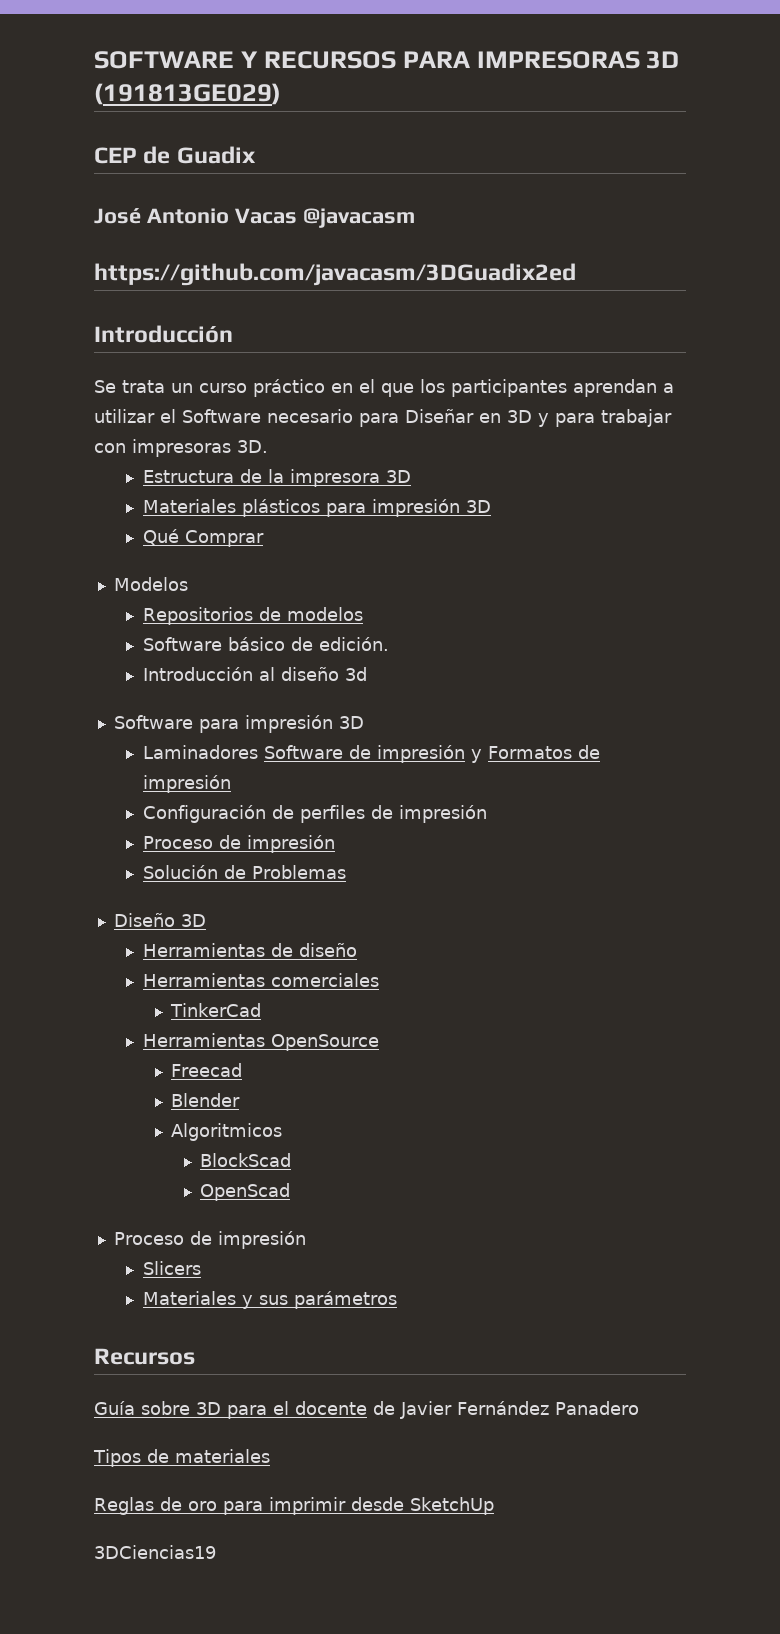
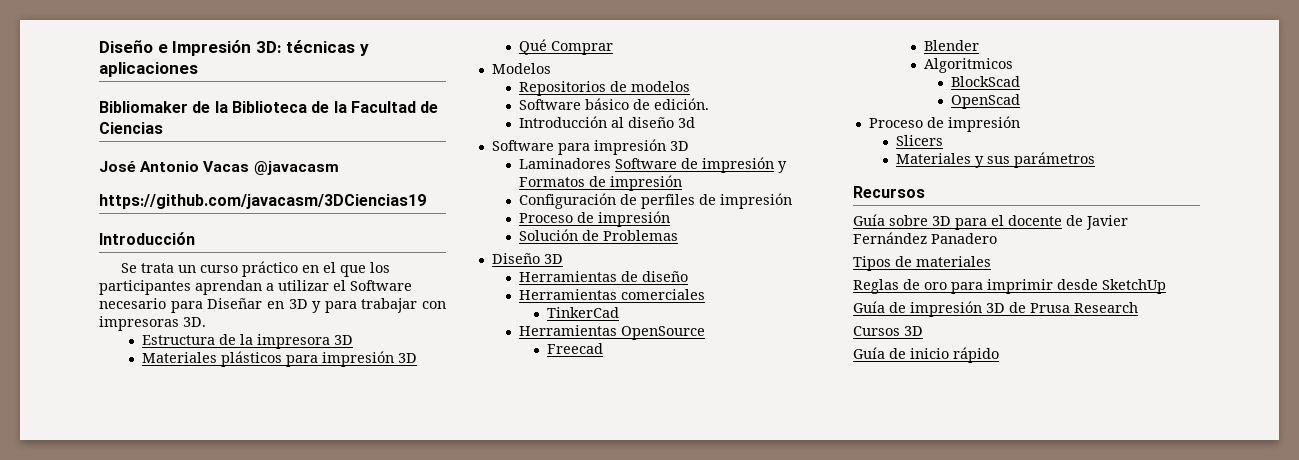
- SOFTWARE Y RECURSOS PARA IMPRESORAS 3D (191813GE029)
- CEP de Guadix
+ Diseño e Impresión 3D: técnicas y aplicaciones
+ Bibliomaker de la Biblioteca de la Facultad de Ciencias
- https://github.com/javacasm/3DGuadix2ed
+ https://github.com/javacasm/3DCiencias19
- 3DCiencias19
+ Guía de impresión 3D de Prusa Research
+ Cursos 3D
+ Guía de inicio rápido

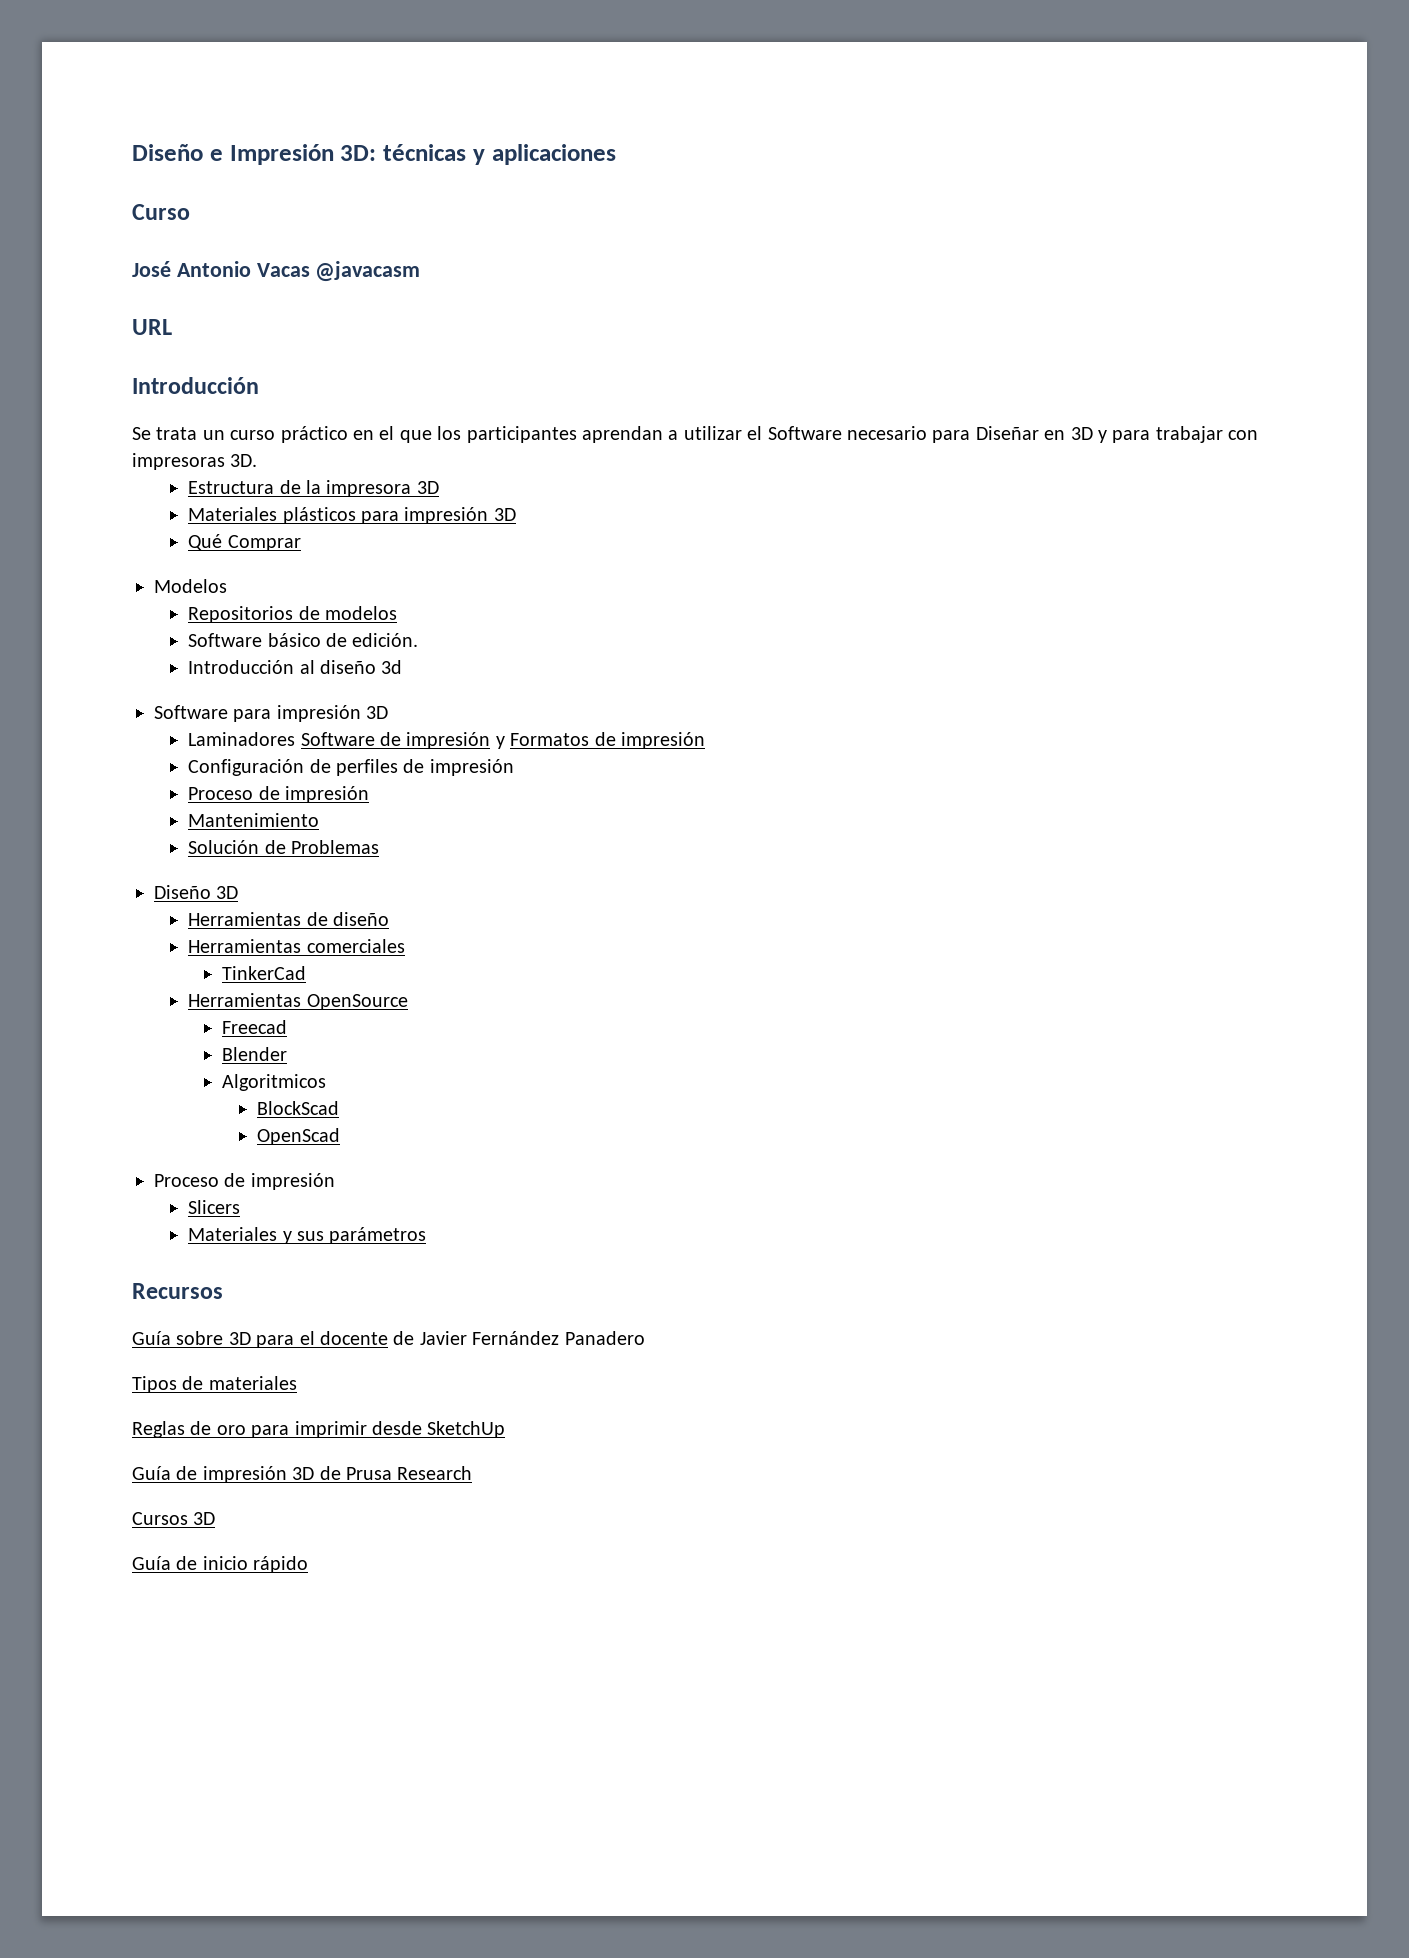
- Bibliomaker de la Biblioteca de la Facultad de Ciencias
+ Curso
- https://github.com/javacasm/3DCiencias19
+ URL
+ Mantenimiento

